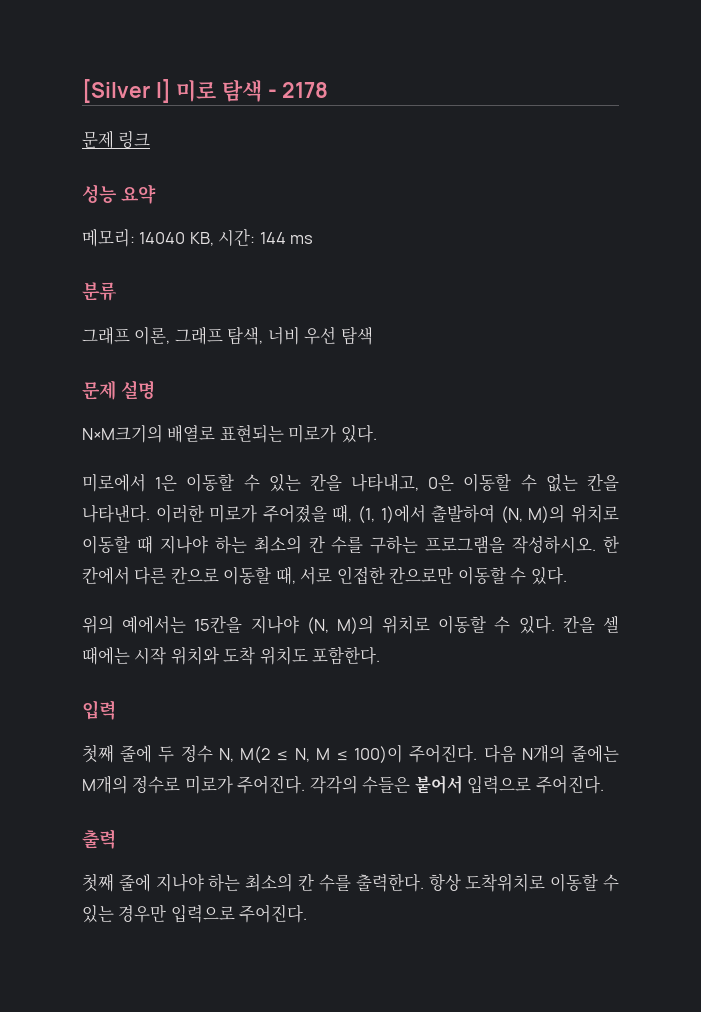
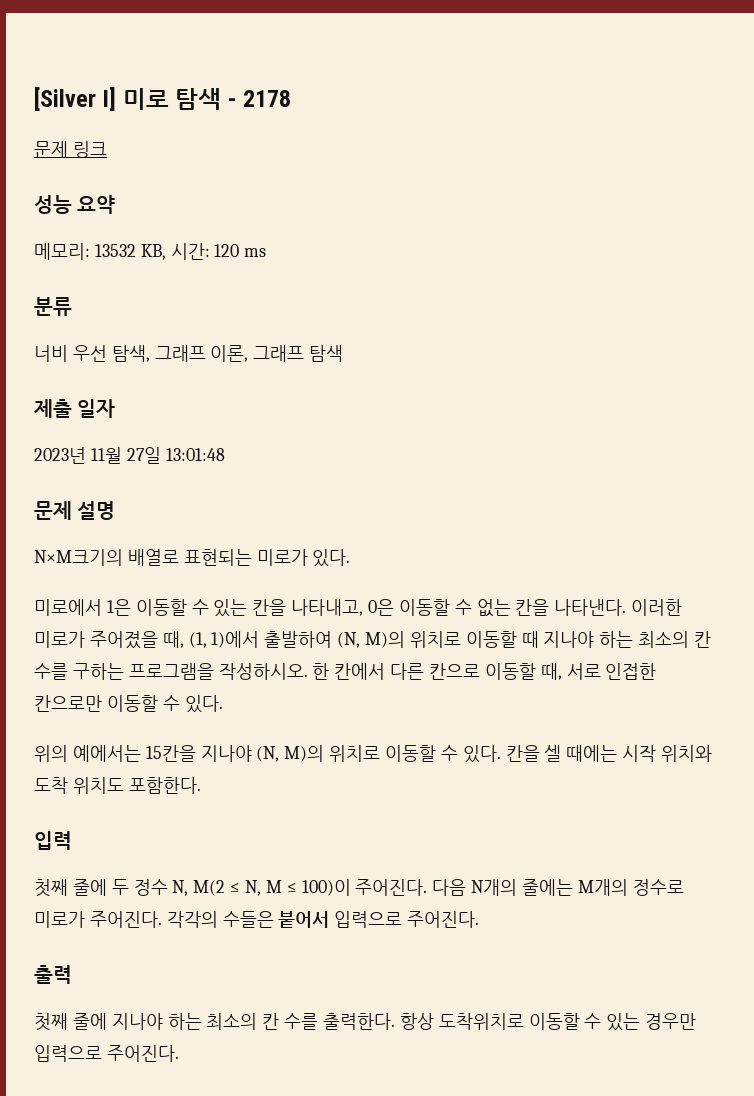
- 메모리: 14040 KB, 시간: 144 ms
+ 메모리: 13532 KB, 시간: 120 ms
- 그래프 이론, 그래프 탐색, 너비 우선 탐색
+ 너비 우선 탐색, 그래프 이론, 그래프 탐색
+ 제출 일자
+ 2023년 11월 27일 13:01:48

